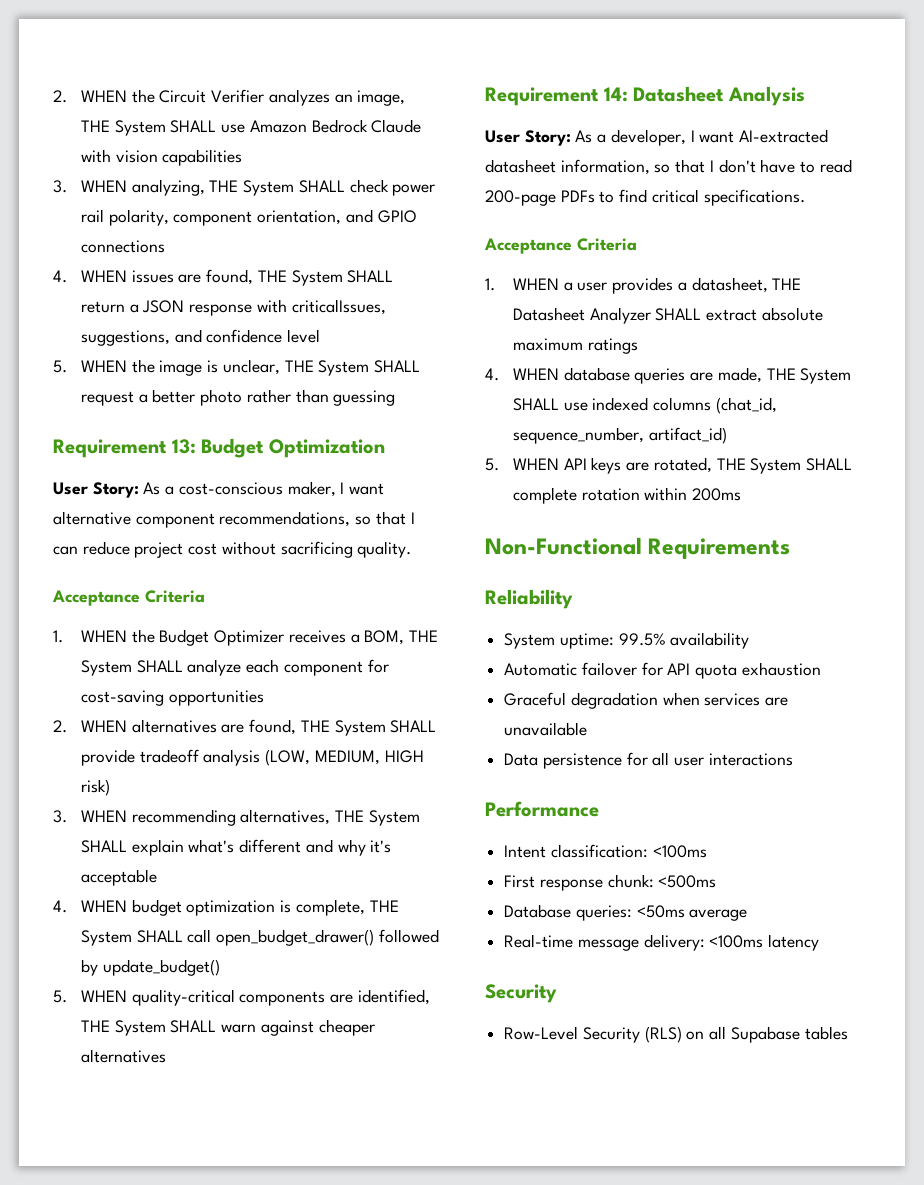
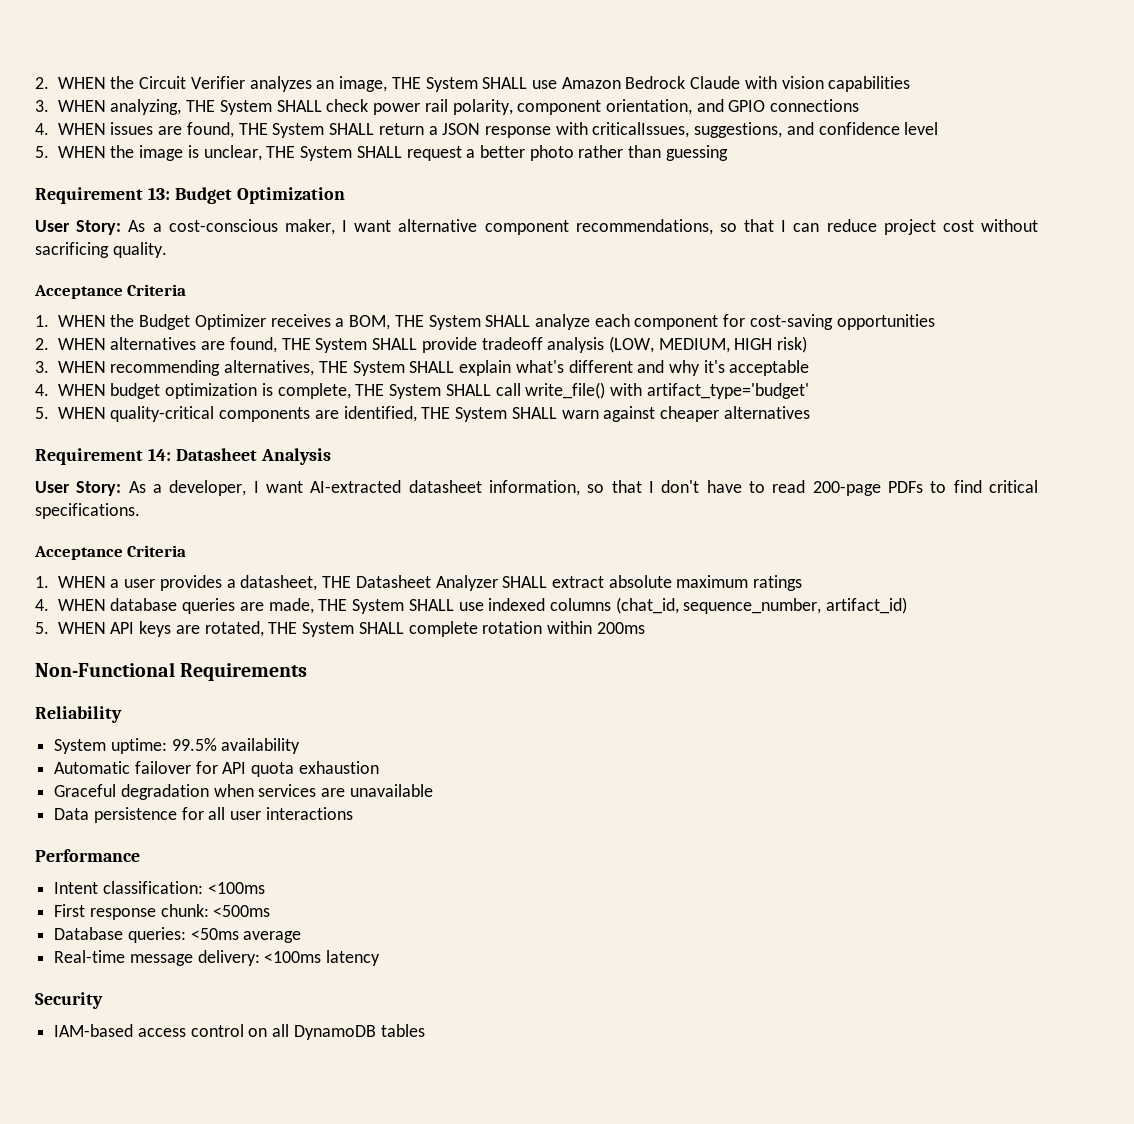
- 4. WHEN budget optimization is complete, THE System SHALL call open_budget_drawer() followed by update_budget()
+ 4. WHEN budget optimization is complete, THE System SHALL call write_file() with artifact_type='budget'
- Row-Level Security (RLS) on all Supabase tables
+ IAM-based access control on all DynamoDB tables

